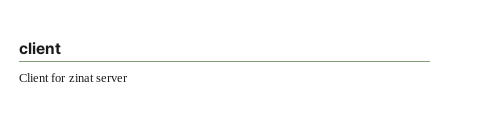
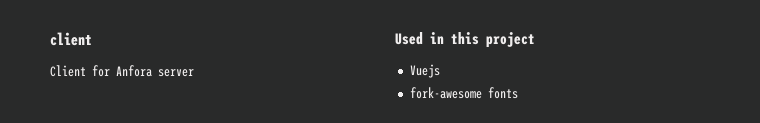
- Client for zinat server
+ Client for Anfora server
+ Used in this project
+ Vuejs
+ fork-awesome fonts

